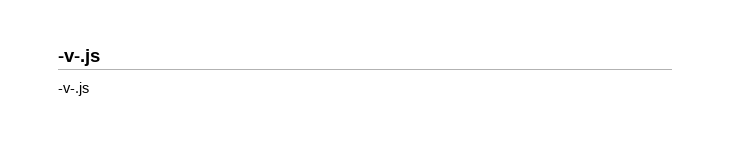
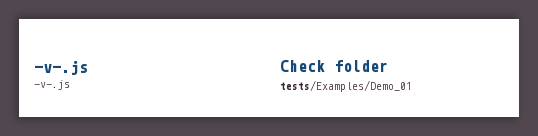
+ Check folder
+ tests/Examples/Demo_01

